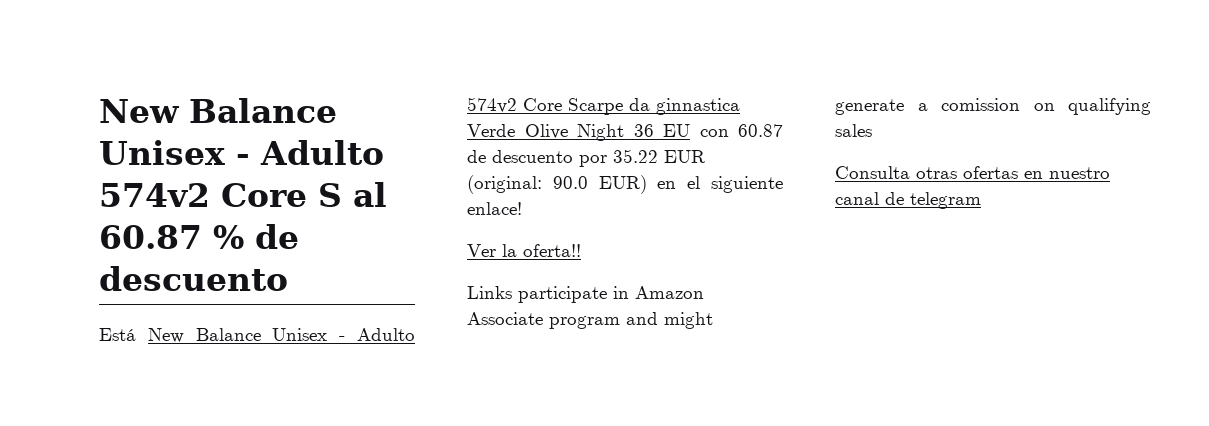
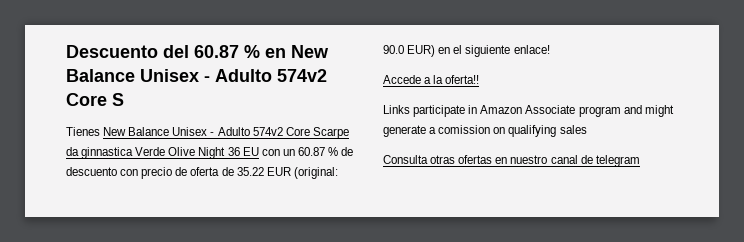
- New Balance Unisex - Adulto 574v2 Core S al 60.87 % de descuento
- Está New Balance Unisex - Adulto 574v2 Core Scarpe da ginnastica Verde Olive Night 36 EU con 60.87 de descuento por 35.22 EUR (original: 90.0 EUR) en el siguiente enlace!
+ Descuento del 60.87 % en New Balance Unisex - Adulto 574v2 Core S
+ Tienes New Balance Unisex - Adulto 574v2 Core Scarpe da ginnastica Verde Olive Night 36 EU con un 60.87 % de descuento con precio de oferta de 35.22 EUR (original: 90.0 EUR) en el siguiente enlace!
- Ver la oferta!!
+ Accede a la oferta!!

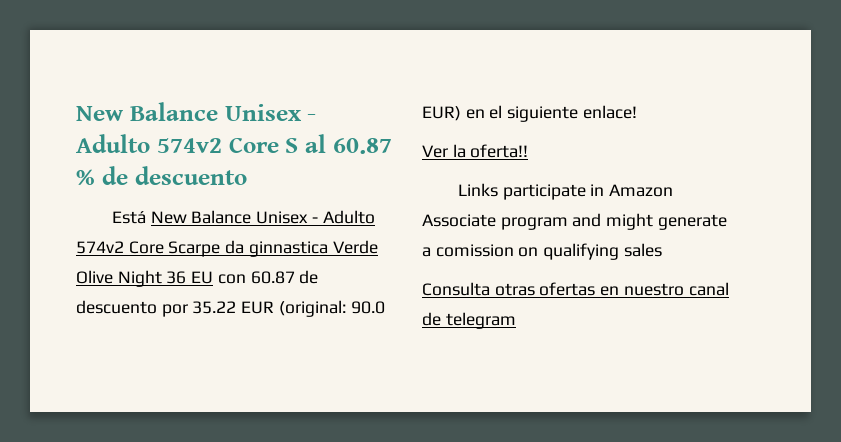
- Descuento del 60.87 % en New Balance Unisex - Adulto 574v2 Core S
- Tienes New Balance Unisex - Adulto 574v2 Core Scarpe da ginnastica Verde Olive Night 36 EU con un 60.87 % de descuento con precio de oferta de 35.22 EUR (original: 90.0 EUR) en el siguiente enlace!
+ New Balance Unisex - Adulto 574v2 Core S al 60.87 % de descuento
+ Está New Balance Unisex - Adulto 574v2 Core Scarpe da ginnastica Verde Olive Night 36 EU con 60.87 de descuento por 35.22 EUR (original: 90.0 EUR) en el siguiente enlace!
- Accede a la oferta!!
+ Ver la oferta!!

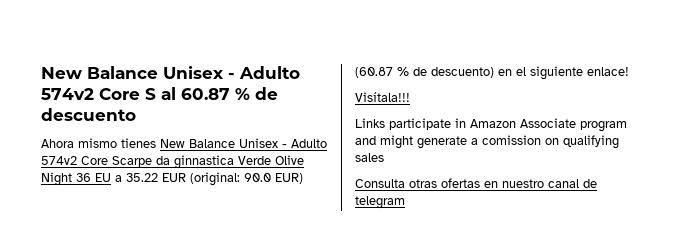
- Está New Balance Unisex - Adulto 574v2 Core Scarpe da ginnastica Verde Olive Night 36 EU con 60.87 de descuento por 35.22 EUR (original: 90.0 EUR) en el siguiente enlace!
+ Ahora mismo tienes New Balance Unisex - Adulto 574v2 Core Scarpe da ginnastica Verde Olive Night 36 EU a 35.22 EUR (original: 90.0 EUR) (60.87 % de descuento) en el siguiente enlace!
- Ver la oferta!!
+ Visítala!!!

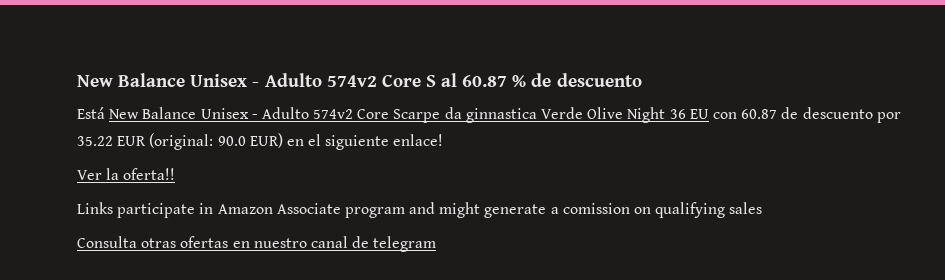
- Ahora mismo tienes New Balance Unisex - Adulto 574v2 Core Scarpe da ginnastica Verde Olive Night 36 EU a 35.22 EUR (original: 90.0 EUR) (60.87 % de descuento) en el siguiente enlace!
+ Está New Balance Unisex - Adulto 574v2 Core Scarpe da ginnastica Verde Olive Night 36 EU con 60.87 de descuento por 35.22 EUR (original: 90.0 EUR) en el siguiente enlace!
- Visítala!!!
+ Ver la oferta!!

